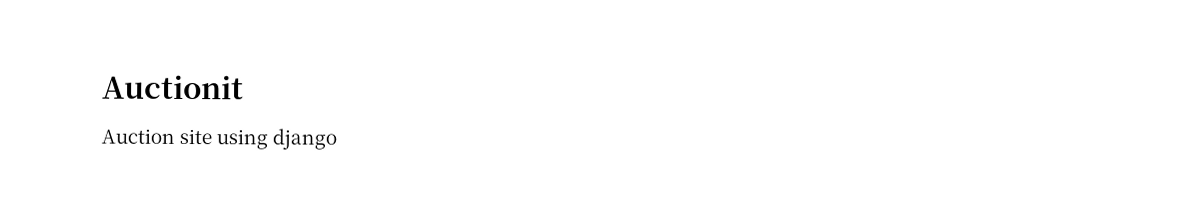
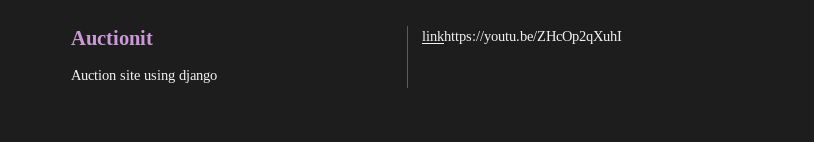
- Auction site using django
+ Auction site using django linkhttps://youtu.be/ZHcOp2qXuhI

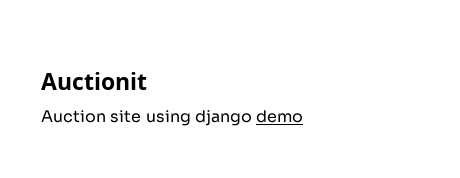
- Auction site using django linkhttps://youtu.be/ZHcOp2qXuhI
+ Auction site using django demo

